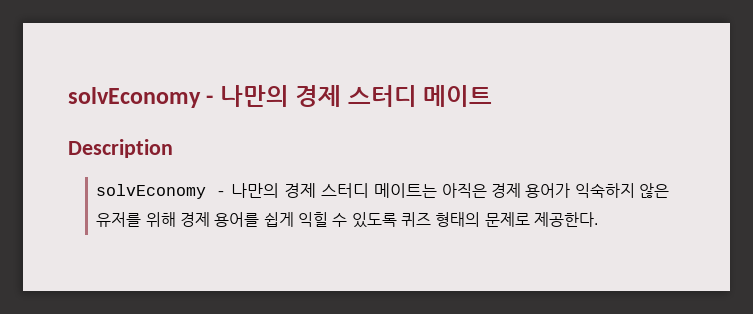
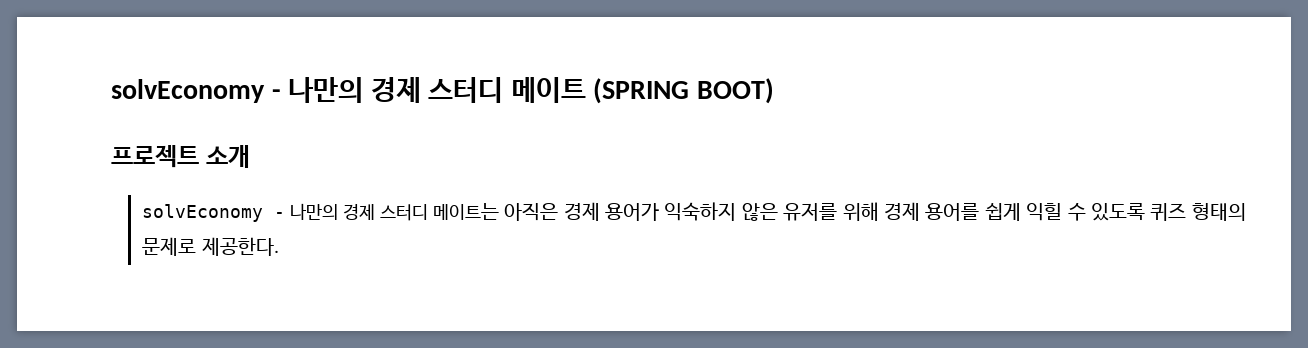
- solvEconomy - 나만의 경제 스터디 메이트
- Description
+ solvEconomy - 나만의 경제 스터디 메이트 (SPRING BOOT)
+ 프로젝트 소개

